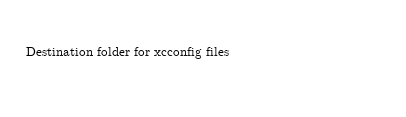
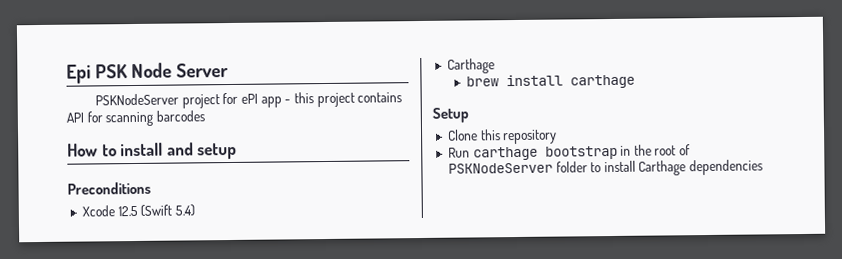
- Destination folder for xcconfig files
+ Epi PSK Node Server
+ PSKNodeServer project for ePI app - this project contains API for scanning barcodes
+ How to install and setup
+ Preconditions
+ Xcode 12.5 (Swift 5.4)
+ Carthage
+ brew install carthage
+ Setup
+ Clone this repository
+ Run carthage bootstrap in the root of PSKNodeServer folder to install Carthage dependencies

